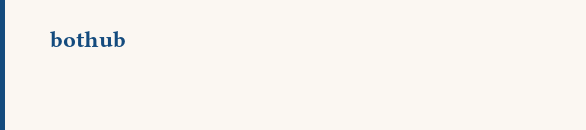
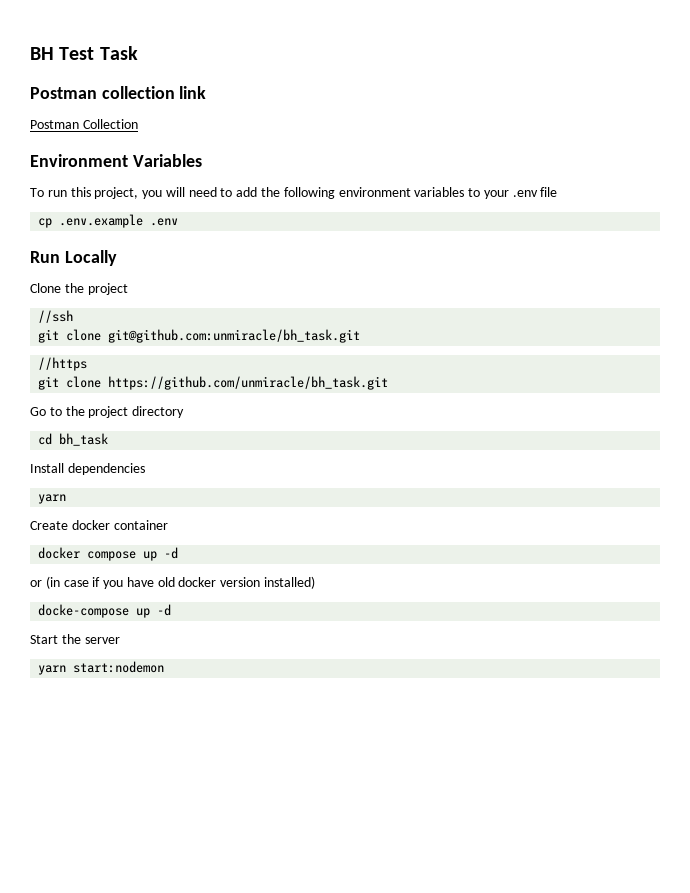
- bothub
+ BH Test Task
+ Postman collection link
+ Postman Collection
+ Environment Variables
+ To run this project, you will need to add the following environment variables to your .env file
+ cp .env.example .env
+ Run Locally
+ Clone the project
+ //ssh
+ git clone git@github.com:unmiracle/bh_task.git
+ //https
+ git clone https://github.com/unmiracle/bh_task.git
+ Go to the project directory
+ cd bh_task
+ Install dependencies
+ yarn
+ Create docker container
+ docker compose up -d
+ or (in case if you have old docker version installed)
+ docke-compose up -d
+ Start the server
+ yarn start:nodemon

